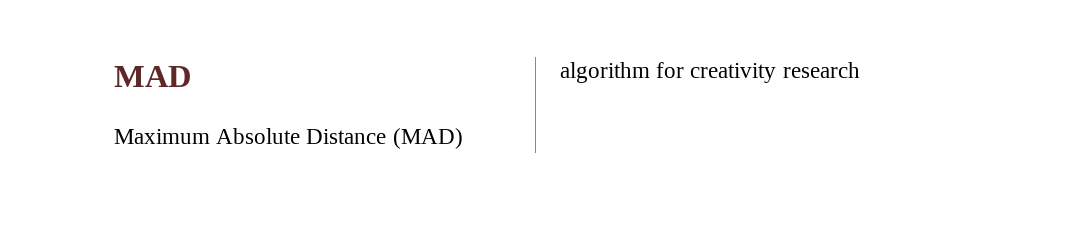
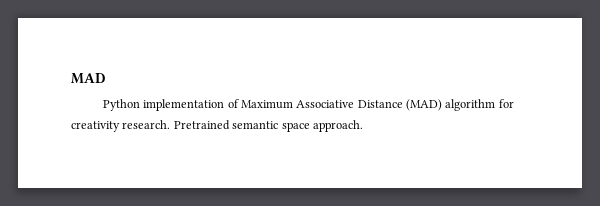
- Maximum Absolute Distance (MAD) algorithm for creativity research
+ Python implementation of Maximum Associative Distance (MAD) algorithm for creativity research. Pretrained semantic space approach.

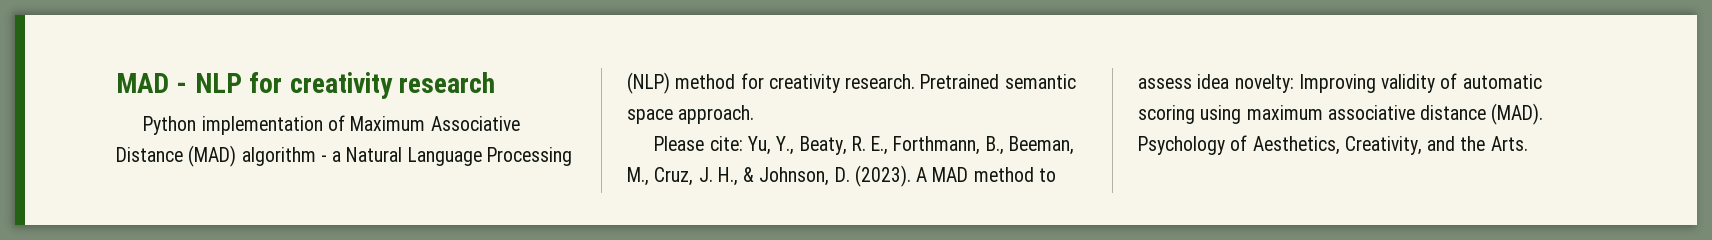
- MAD
+ MAD - NLP for creativity research
- Python implementation of Maximum Associative Distance (MAD) algorithm for creativity research.
+ Python implementation of Maximum Associative Distance (MAD) algorithm - a Natural Language Processing (NLP) method for creativity research.
+ Please cite: Yu, Y., Beaty, R. E., Forthmann, B., Beeman, M., Cruz, J. H., & Johnson, D. (2023). A MAD method to assess idea novelty: Improving validity of automatic scoring using maximum associative distance (MAD). Psychology of Aesthetics, Creativity, and the Arts.

